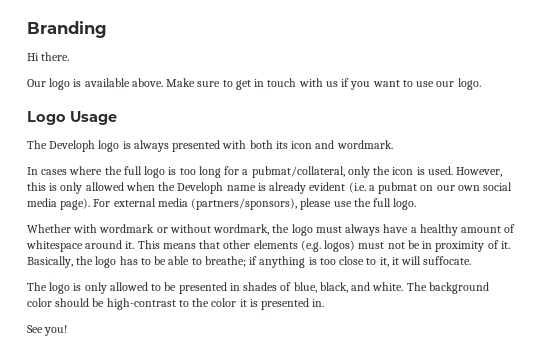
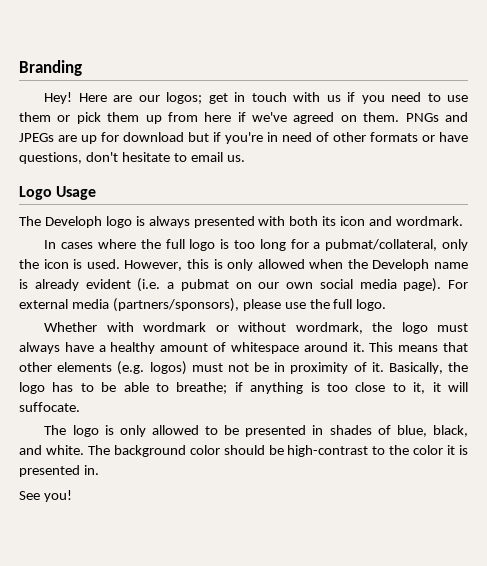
- Hi there.
- Our logo is available above. Make sure to get in touch with us if you want to use our logo.
+ Hey! Here are our logos; get in touch with us if you need to use them or pick them up from here if we've agreed on them. PNGs and JPEGs are up for download but if you're in need of other formats or have questions, don't hesitate to email us.

